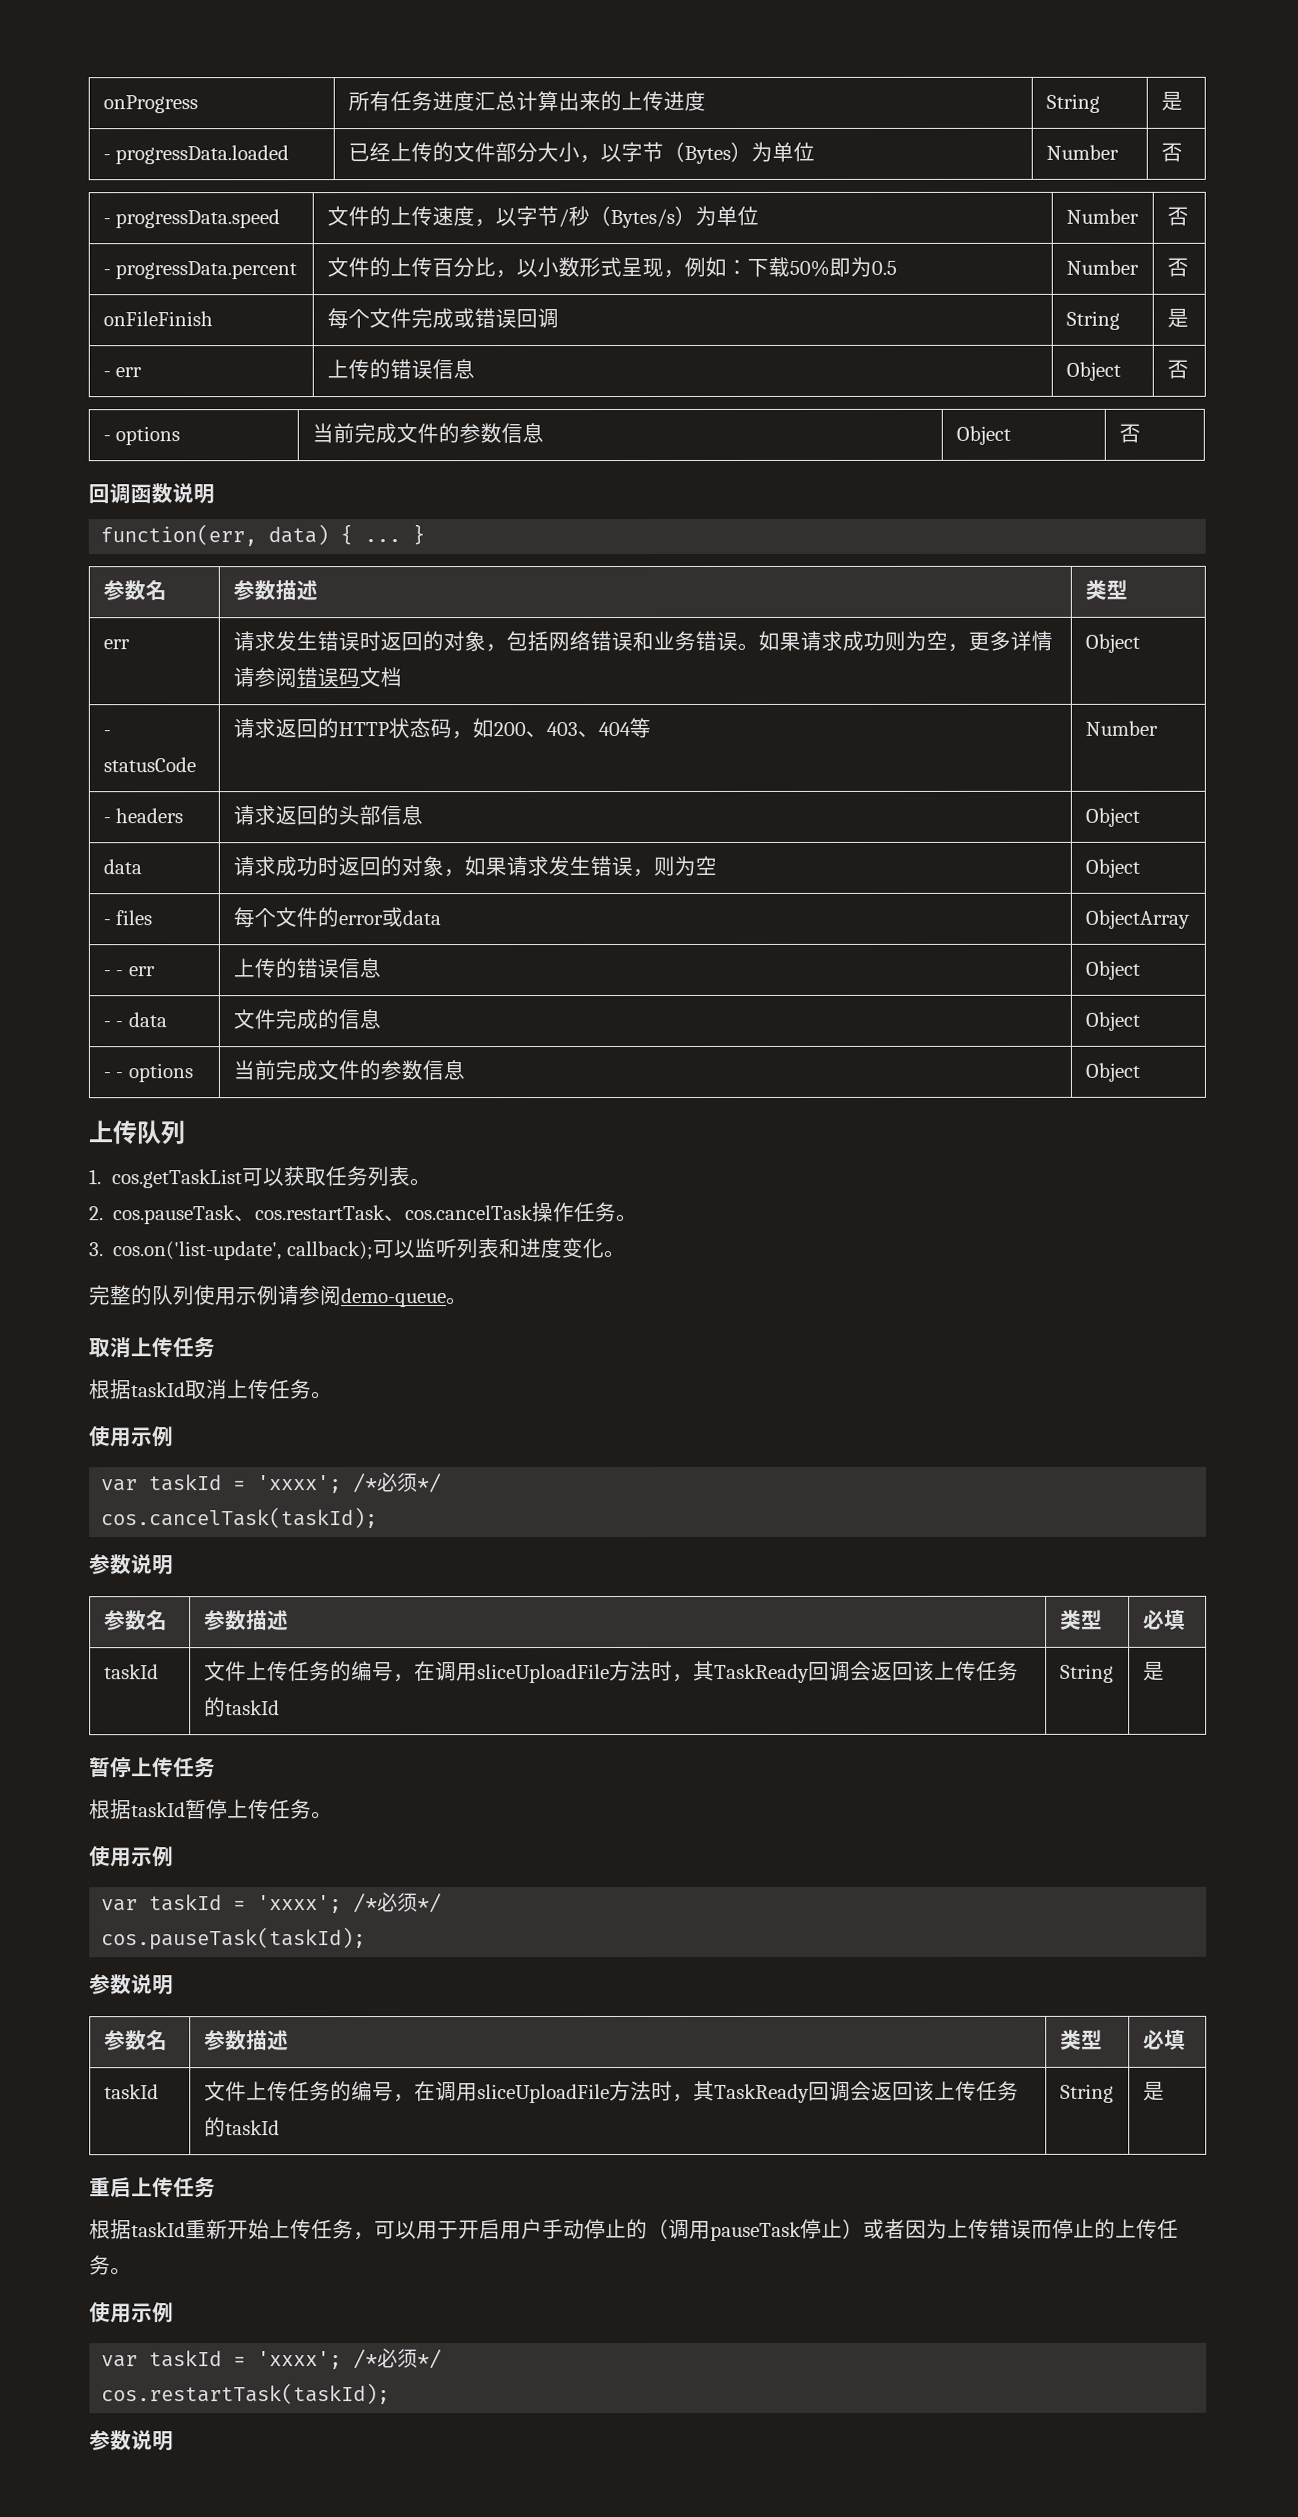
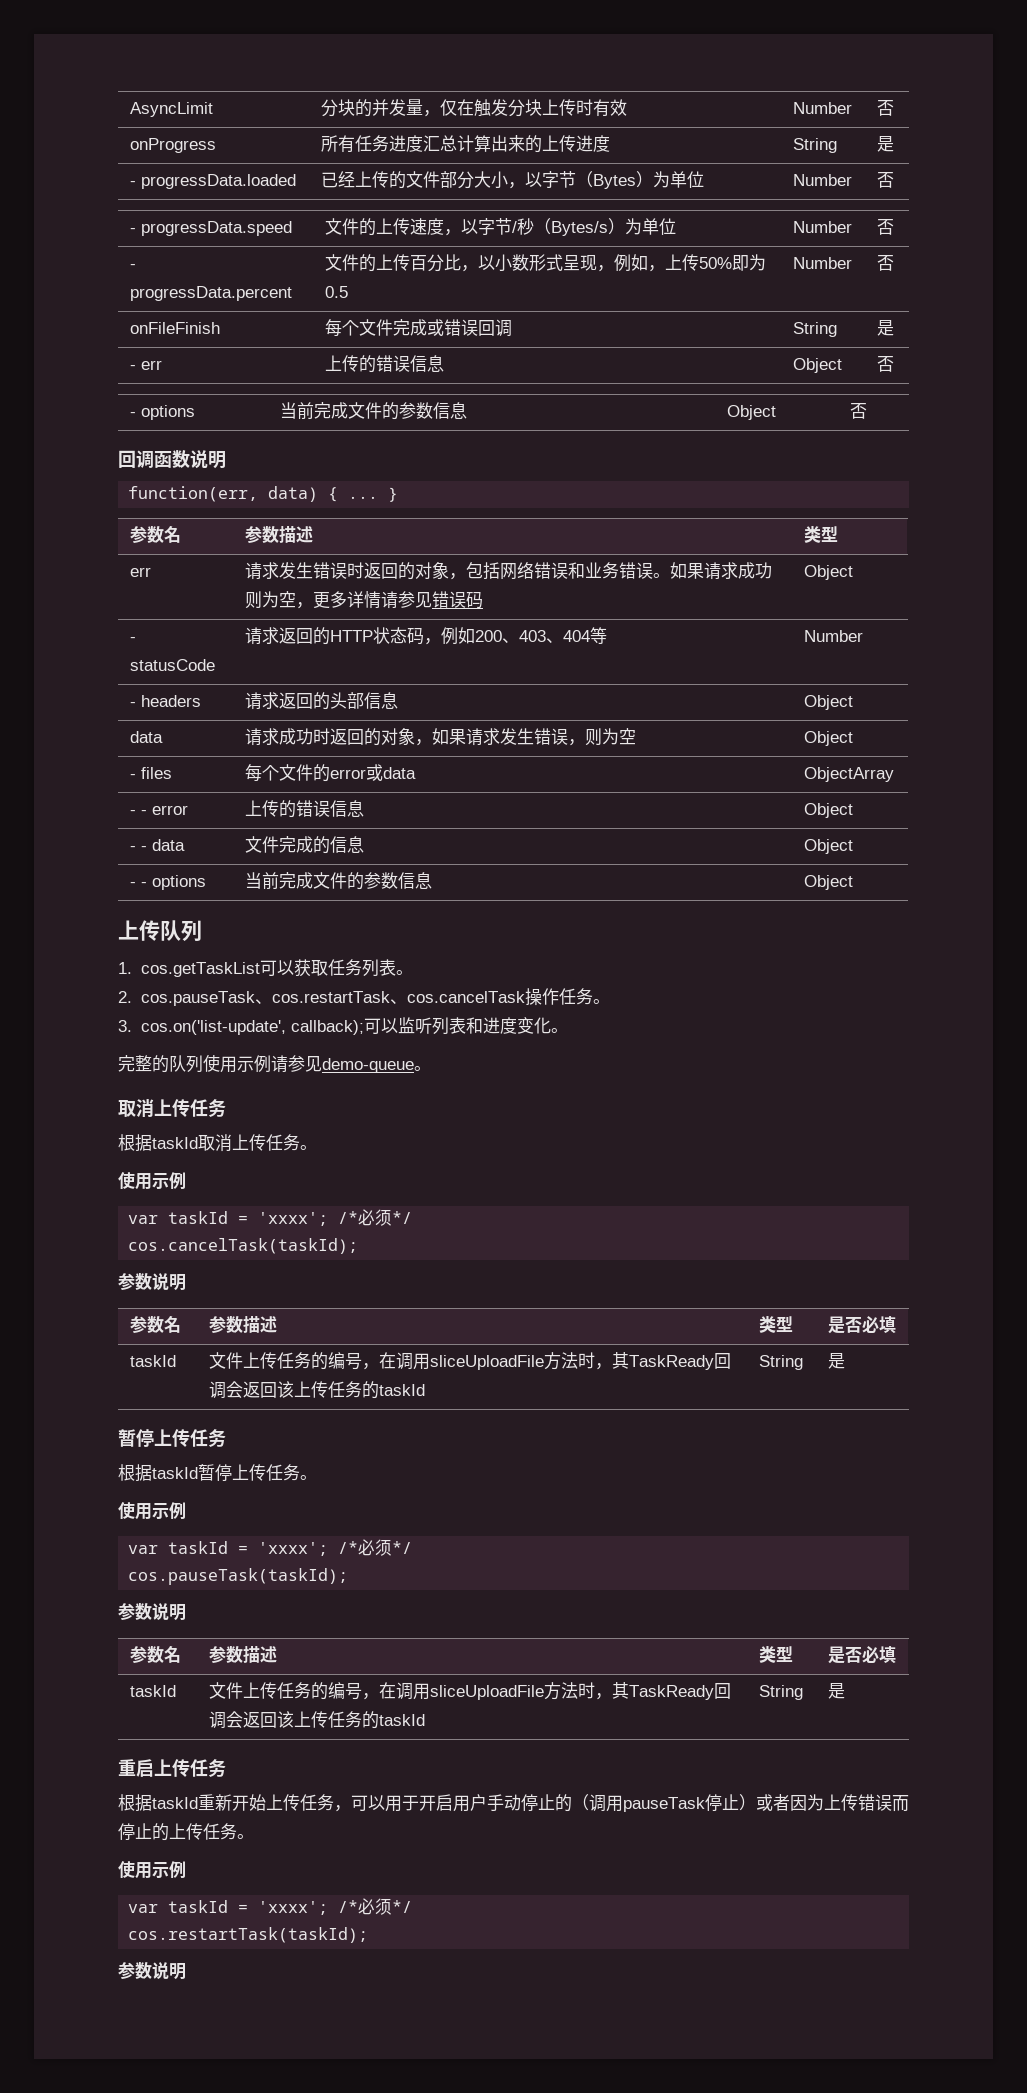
+ AsyncLimit | 分块的并发量，仅在触发分块上传时有效 | Number | 否
- - progressData.percent | 文件的上传百分比，以小数形式呈现，例如：下载50%即为0.5 | Number | 否
+ - progressData.percent | 文件的上传百分比，以小数形式呈现，例如，上传50%即为0.5 | Number | 否
- err | 请求发生错误时返回的对象，包括网络错误和业务错误。如果请求成功则为空，更多详情请参阅错误码文档 | Object
+ err | 请求发生错误时返回的对象，包括网络错误和业务错误。如果请求成功则为空，更多详情请参见错误码 | Object
- - statusCode | 请求返回的HTTP状态码，如200、403、404等 | Number
+ - statusCode | 请求返回的HTTP状态码，例如200、403、404等 | Number
- - - err | 上传的错误信息 | Object
+ - - error | 上传的错误信息 | Object
- 完整的队列使用示例请参阅demo-queue。
+ 完整的队列使用示例请参见demo-queue。
  cos.cancelTask(taskId);
  参数说明
- 参数名 | 参数描述 | 类型 | 必填
+ 参数名 | 参数描述 | 类型 | 是否必填
  cos.pauseTask(taskId);
  参数说明
- 参数名 | 参数描述 | 类型 | 必填
+ 参数名 | 参数描述 | 类型 | 是否必填

